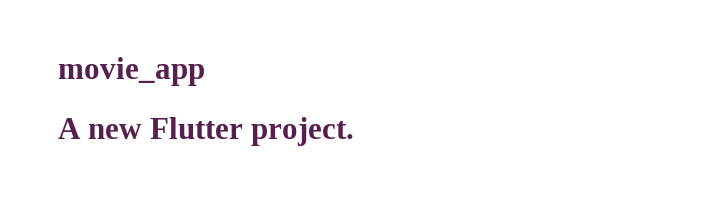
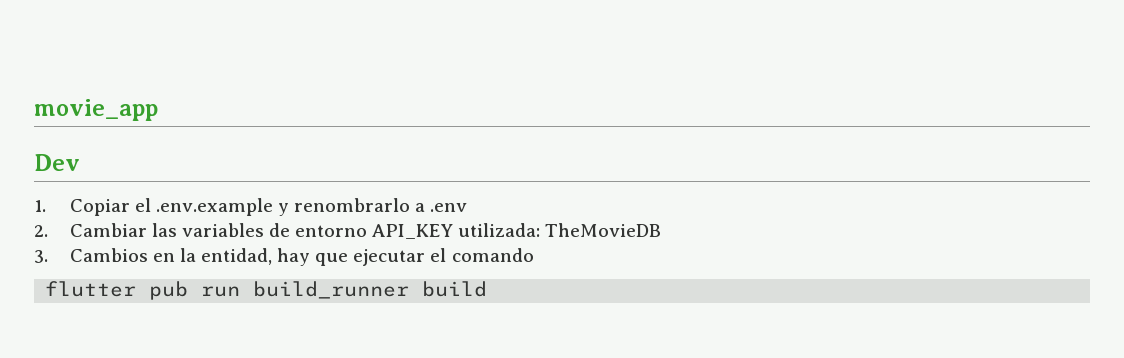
- A new Flutter project.
+ Dev
+ 1. Copiar el .env.example y renombrarlo a .env
+ 2. Cambiar las variables de entorno API_KEY utilizada: TheMovieDB
+ 3. Cambios en la entidad, hay que ejecutar el comando
+ flutter pub run build_runner build

